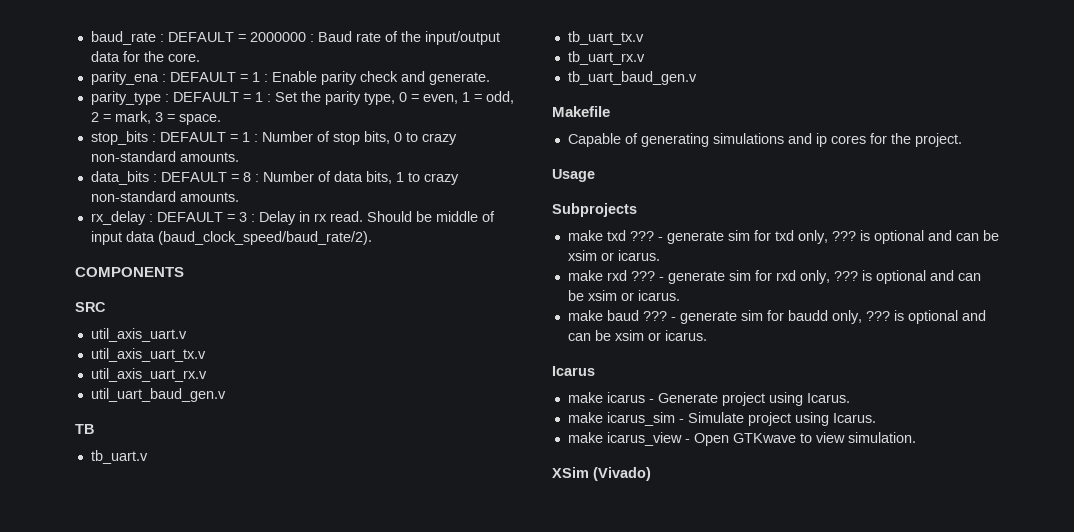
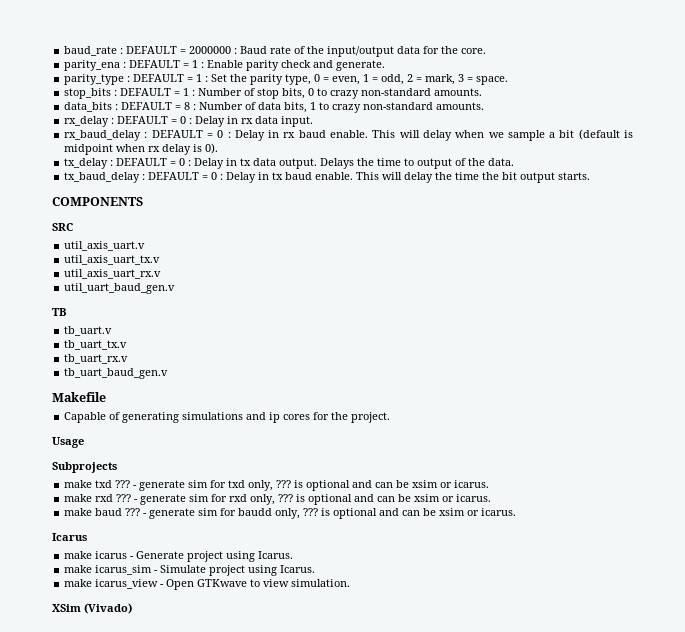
- rx_delay : DEFAULT = 3 : Delay in rx read. Should be middle of input data (baud_clock_speed/baud_rate/2).
+ rx_delay : DEFAULT = 0 : Delay in rx data input.
+ rx_baud_delay : DEFAULT = 0 : Delay in rx baud enable. This will delay when we sample a bit (default is midpoint when rx delay is 0).
+ tx_delay : DEFAULT = 0 : Delay in tx data output. Delays the time to output of the data.
+ tx_baud_delay : DEFAULT = 0 : Delay in tx baud enable. This will delay the time the bit output starts.

